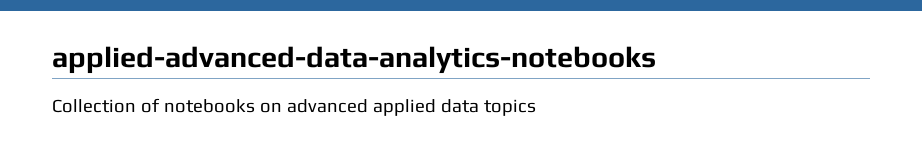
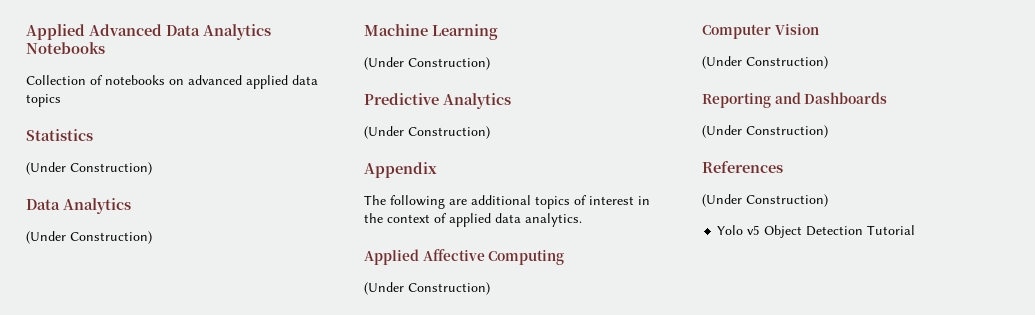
- applied-advanced-data-analytics-notebooks
+ Applied Advanced Data Analytics Notebooks
+ Statistics
+ (Under Construction)
+ Data Analytics
+ (Under Construction)
+ Machine Learning
+ (Under Construction)
+ Predictive Analytics
+ (Under Construction)
+ Appendix
+ The following are additional topics of interest in the context of applied data analytics.
+ Applied Affective Computing
+ (Under Construction)
+ Computer Vision
+ (Under Construction)
+ Reporting and Dashboards
+ (Under Construction)
+ References
+ (Under Construction)
+ Yolo v5 Object Detection Tutorial

